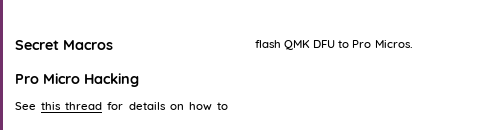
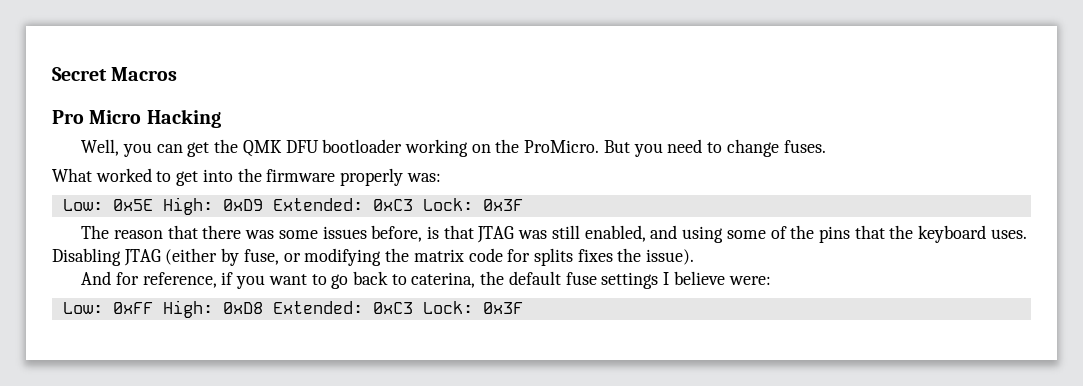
- See this thread for details on how to flash QMK DFU to Pro Micros.
+ Well, you can get the QMK DFU bootloader working on the ProMicro. But you need to change fuses.
+ What worked to get into the firmware properly was:
+ Low: 0x5E High: 0xD9 Extended: 0xC3 Lock: 0x3F
+ The reason that there was some issues before, is that JTAG was still enabled, and using some of the pins that the keyboard uses. Disabling JTAG (either by fuse, or modifying the matrix code for splits fixes the issue).
+ And for reference, if you want to go back to caterina, the default fuse settings I believe were:
+ Low: 0xFF High: 0xD8 Extended: 0xC3 Lock: 0x3F

